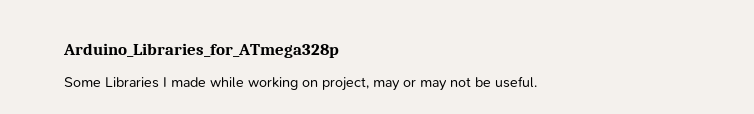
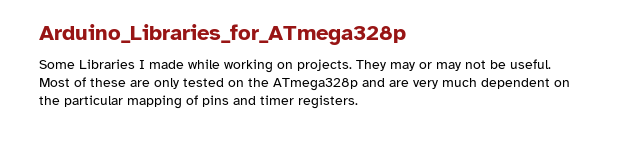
- Some Libraries I made while working on project, may or may not be useful.
+ Some Libraries I made while working on projects. They may or may not be useful.
+ Most of these are only tested on the ATmega328p and are very much dependent on the particular mapping of pins and timer registers.

